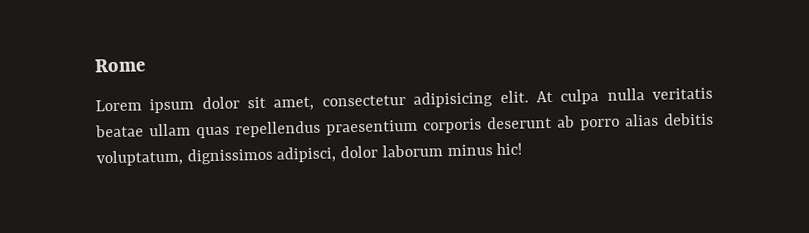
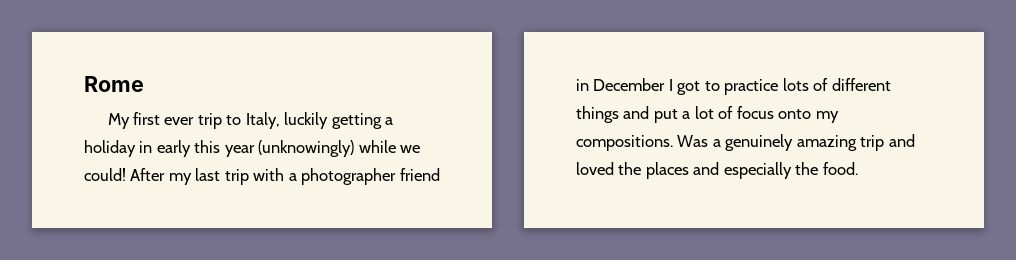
- Lorem ipsum dolor sit amet, consectetur adipisicing elit. At culpa nulla veritatis beatae ullam quas repellendus praesentium corporis deserunt ab porro alias debitis voluptatum, dignissimos adipisci, dolor laborum minus hic!
+ My first ever trip to Italy, luckily getting a holiday in early this year (unknowingly) while we could! After my last trip with a photographer friend in December I got to practice lots of different things and put a lot of focus onto my compositions. Was a genuinely amazing trip and loved the places and especially the food.

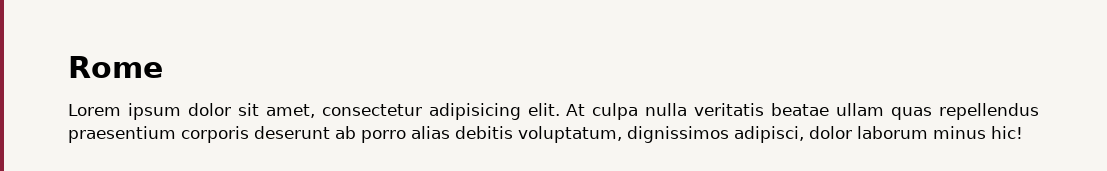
- My first ever trip to Italy, luckily getting a holiday in early this year (unknowingly) while we could! After my last trip with a photographer friend in December I got to practice lots of different things and put a lot of focus onto my compositions. Was a genuinely amazing trip and loved the places and especially the food.
+ Lorem ipsum dolor sit amet, consectetur adipisicing elit. At culpa nulla veritatis beatae ullam quas repellendus praesentium corporis deserunt ab porro alias debitis voluptatum, dignissimos adipisci, dolor laborum minus hic!

